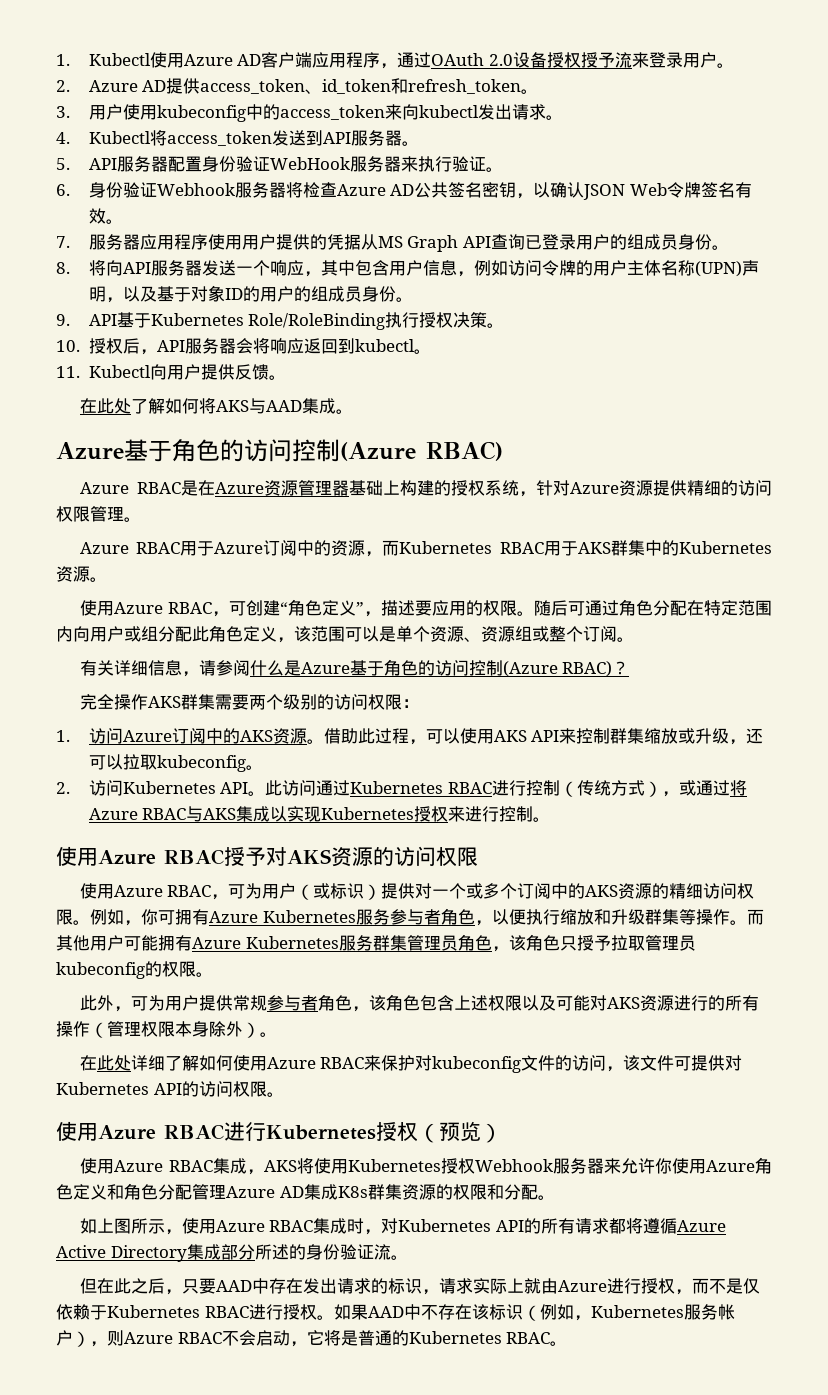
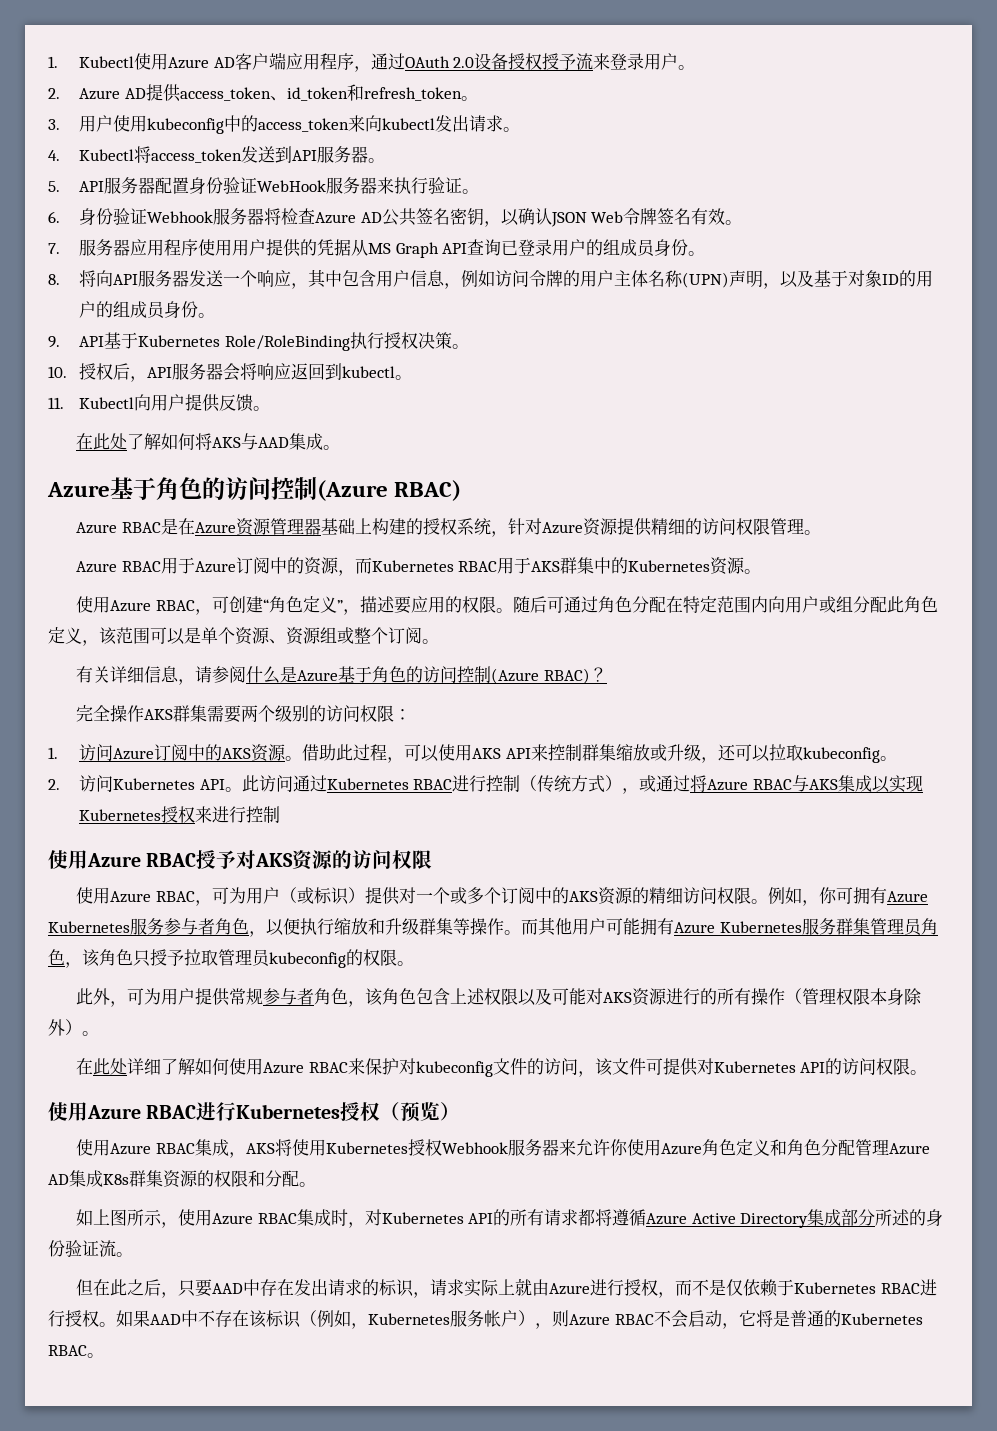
- 此访问通过Kubernetes RBAC进行控制（传统方式），或通过将Azure RBAC与AKS集成以实现Kubernetes授权来进行控制。
+ 此访问通过Kubernetes RBAC进行控制（传统方式），或通过将Azure RBAC与AKS集成以实现Kubernetes授权来进行控制

